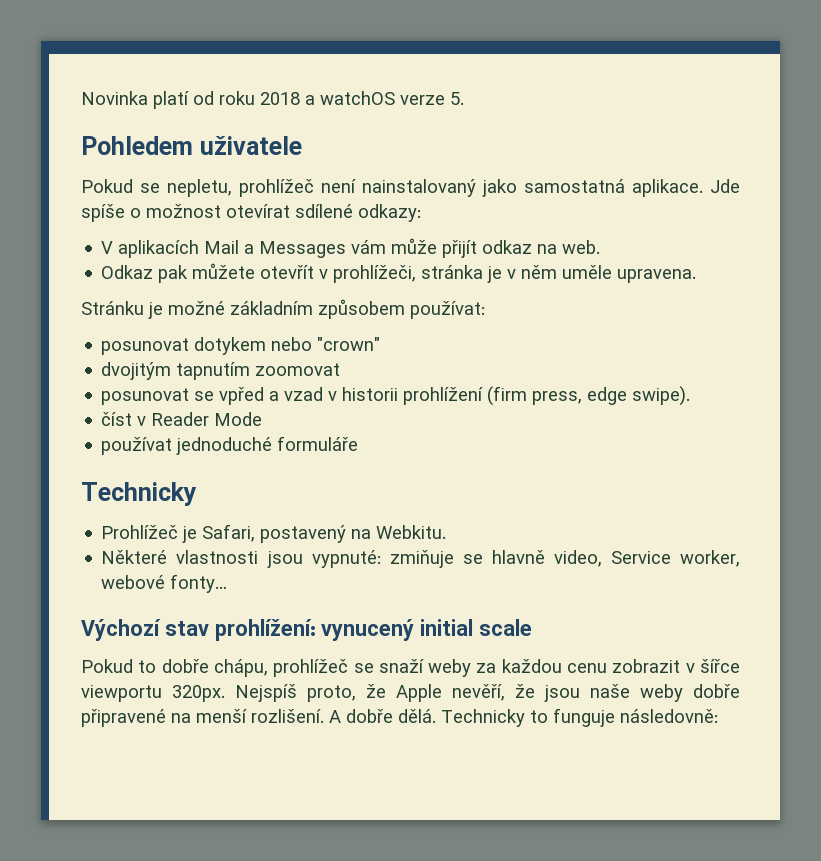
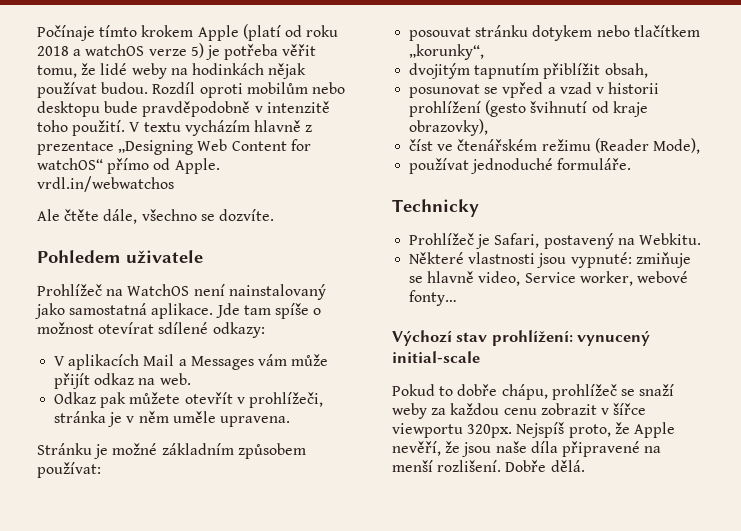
- Novinka platí od roku 2018 a watchOS verze 5.
+ Počínaje tímto krokem Apple (platí od roku 2018 a watchOS verze 5) je potřeba věřit tomu, že lidé weby na hodinkách nějak používat budou. Rozdíl oproti mobilům nebo desktopu bude pravděpodobně v intenzitě toho použití. V textu vycházím hlavně z prezentace „Designing Web Content for watchOS“ přímo od Apple. vrdl.in/webwatchos
+ Ale čtěte dále, všechno se dozvíte.
  Pohledem uživatele
- Pokud se nepletu, prohlížeč není nainstalovaný jako samostatná aplikace.
+ Prohlížeč na WatchOS není nainstalovaný jako samostatná aplikace.
- Jde spíše o možnost otevírat sdílené odkazy:
+ Jde tam spíše o možnost otevírat sdílené odkazy:
- posunovat dotykem nebo "crown"
+ posouvat stránku dotykem nebo tlačítkem „korunky“,
- dvojitým tapnutím zoomovat
+ dvojitým tapnutím přiblížit obsah,
- posunovat se vpřed a vzad v historii prohlížení (firm press, edge swipe).
- číst v Reader Mode
+ posunovat se vpřed a vzad v historii prohlížení (gesto švihnutí od kraje obrazovky),
+ číst ve čtenářském režimu (Reader Mode),
- používat jednoduché formuláře
+ používat jednoduché formuláře.
- Výchozí stav prohlížení: vynucený initial scale
+ Výchozí stav prohlížení: vynucený initial-scale
- Nejspíš proto, že Apple nevěří, že jsou naše weby dobře připravené na menší rozlišení.
+ Nejspíš proto, že Apple nevěří, že jsou naše díla připravené na menší rozlišení.
- A dobře dělá. Technicky to funguje následovně:
+ Dobře dělá.

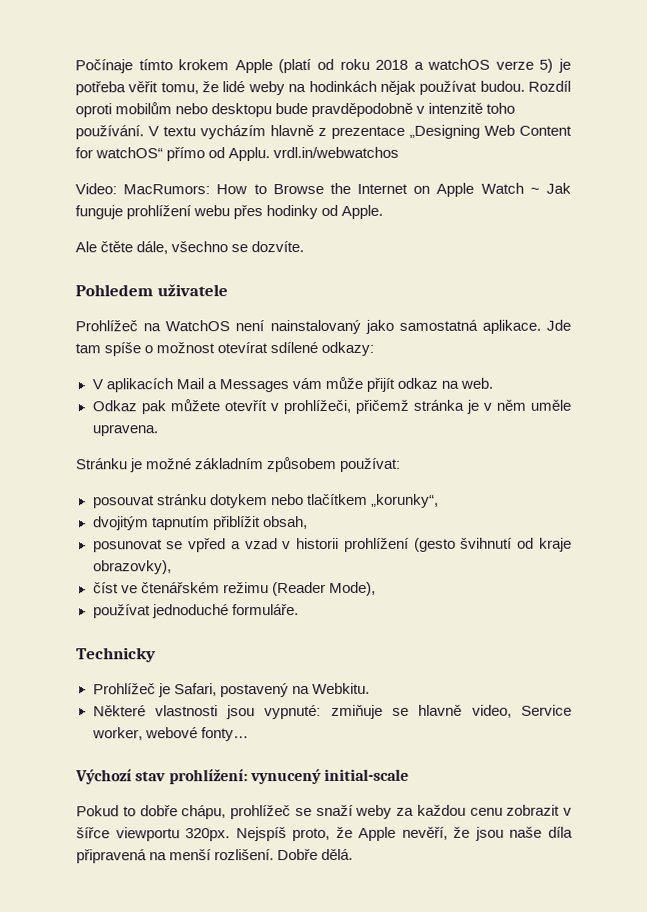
- Rozdíl oproti mobilům nebo desktopu bude pravděpodobně v intenzitě toho použití.
+ Rozdíl oproti mobilům nebo desktopu bude pravděpodobně v intenzitě toho používání.
- V textu vycházím hlavně z prezentace „Designing Web Content for watchOS“ přímo od Apple. vrdl.in/webwatchos
+ V textu vycházím hlavně z prezentace „Designing Web Content for watchOS“ přímo od Applu. vrdl.in/webwatchos
+ Video: MacRumors: How to Browse the Internet on Apple Watch ~ Jak funguje prohlížení webu přes hodinky od Apple.
- Odkaz pak můžete otevřít v prohlížeči, stránka je v něm uměle upravena.
+ Odkaz pak můžete otevřít v prohlížeči, přičemž stránka je v něm uměle upravena.
- Nejspíš proto, že Apple nevěří, že jsou naše díla připravené na menší rozlišení.
+ Nejspíš proto, že Apple nevěří, že jsou naše díla připravená na menší rozlišení.

